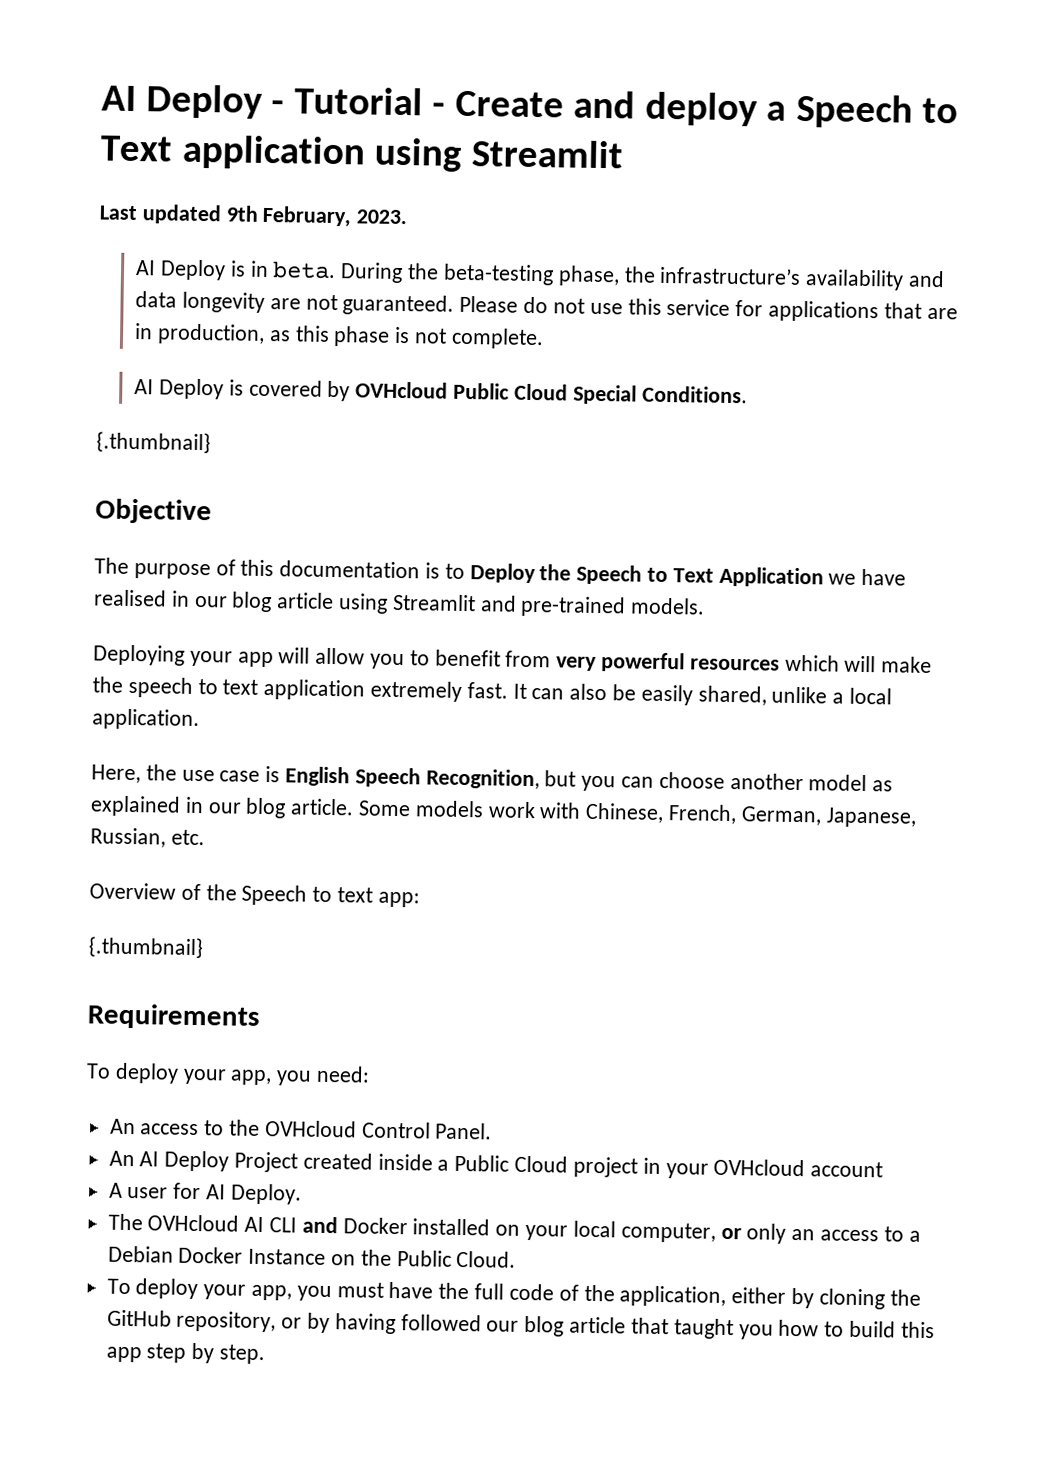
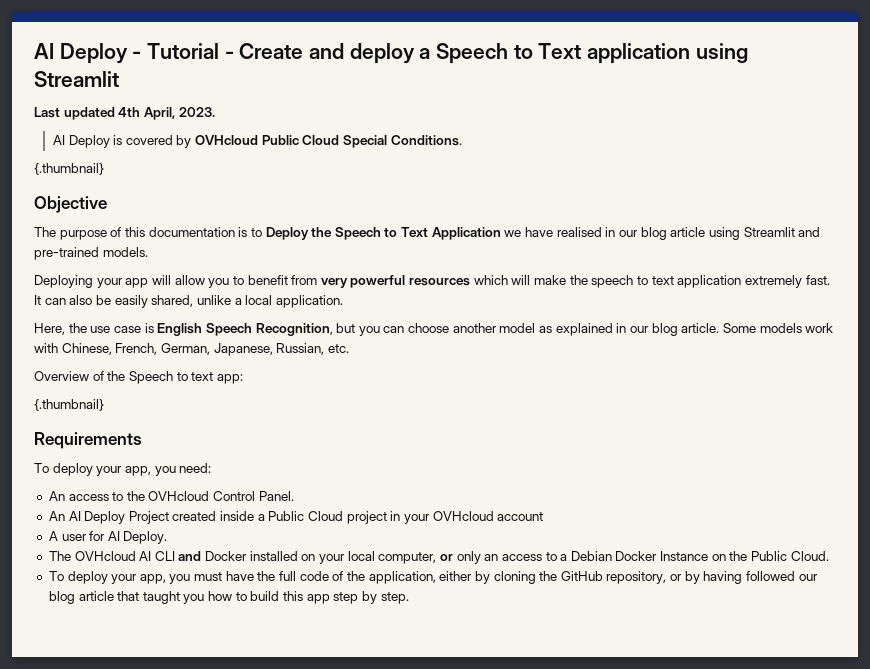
- Last updated 9th February, 2023.
+ Last updated 4th April, 2023.
- AI Deploy is in beta. During the beta-testing phase, the infrastructure’s availability and data longevity are not guaranteed. Please do not use this service for applications that are in production, as this phase is not complete.

